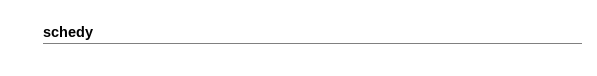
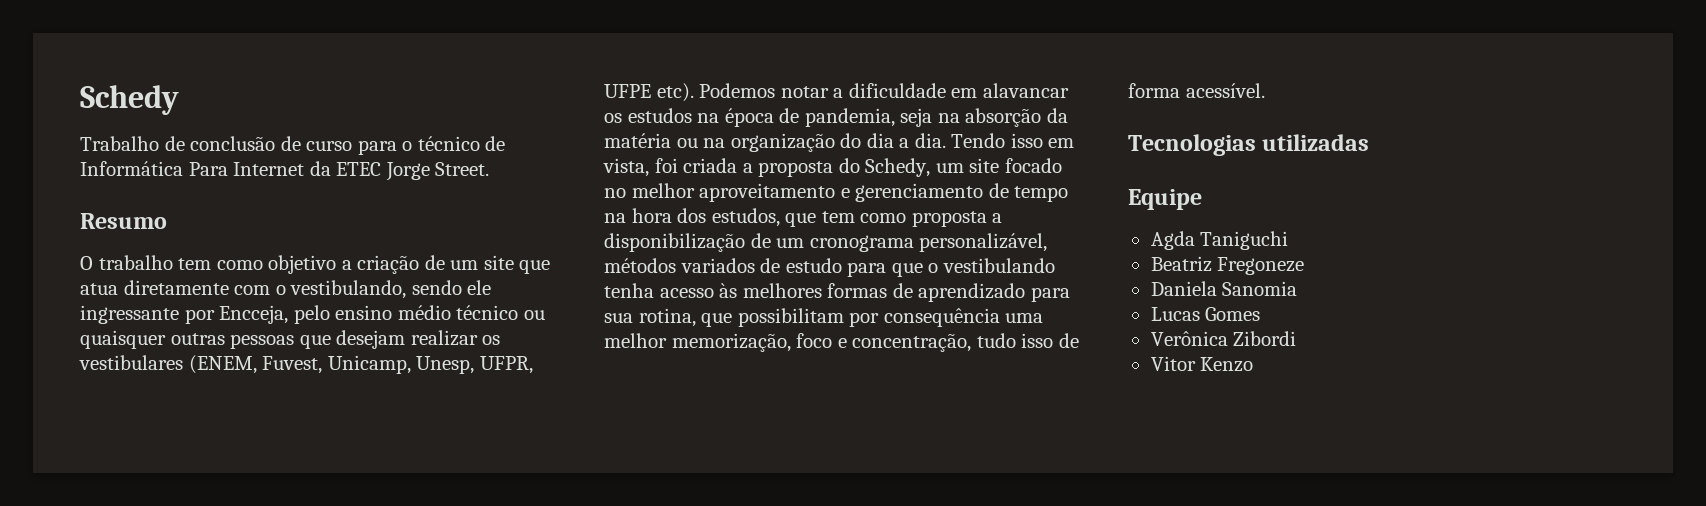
- schedy
+ Schedy
+ Trabalho de conclusão de curso para o técnico de Informática Para Internet da ETEC Jorge Street.
+ Resumo
+ O trabalho tem como objetivo a criação de um site que atua diretamente com o vestibulando, sendo ele ingressante por Encceja, pelo ensino médio técnico ou quaisquer outras pessoas que desejam realizar os vestibulares (ENEM, Fuvest, Unicamp, Unesp, UFPR, UFPE etc). Podemos notar a dificuldade em alavancar os estudos na época de pandemia, seja na absorção da matéria ou na organização do dia a dia. Tendo isso em vista, foi criada a proposta do Schedy, um site focado no melhor aproveitamento e gerenciamento de tempo na hora dos estudos, que tem como proposta a disponibilização de um cronograma personalizável, métodos variados de estudo para que o vestibulando tenha acesso às melhores formas de aprendizado para sua rotina, que possibilitam por consequência uma melhor memorização, foco e concentração, tudo isso de forma acessível.
+ Tecnologias utilizadas
+ Equipe
+ Agda Taniguchi
+ Beatriz Fregoneze
+ Daniela Sanomia
+ Lucas Gomes
+ Verônica Zibordi
+ Vitor Kenzo

